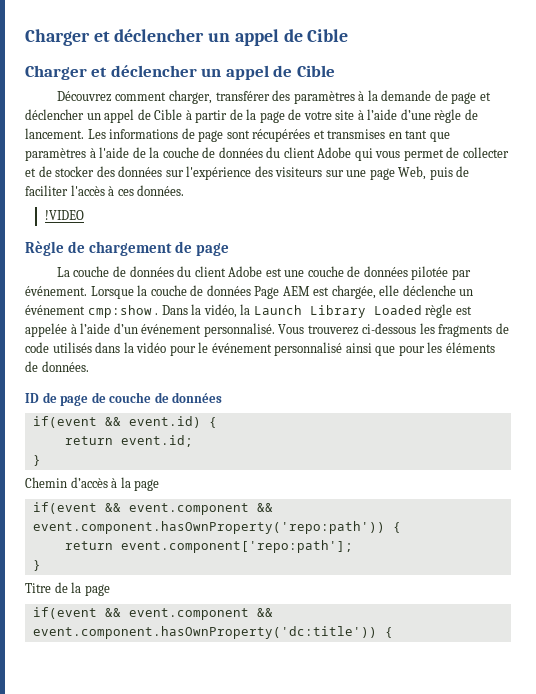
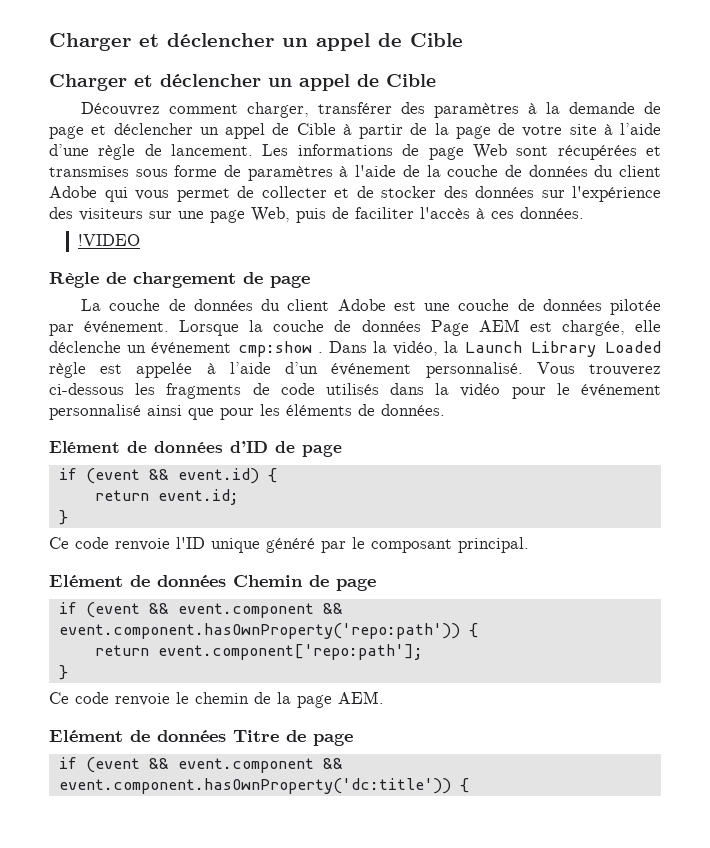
- Les informations de page sont récupérées et transmises en tant que paramètres à l'aide de la couche de données du client Adobe qui vous permet de collecter et de stocker des données sur l'expérience des visiteurs sur une page Web, puis de faciliter l'accès à ces données.
+ Les informations de page Web sont récupérées et transmises sous forme de paramètres à l'aide de la couche de données du client Adobe qui vous permet de collecter et de stocker des données sur l'expérience des visiteurs sur une page Web, puis de faciliter l'accès à ces données.
- ID de page de couche de données
- if(event && event.id) {
+ Elément de données d’ID de page
+ if (event && event.id) {
- Chemin d’accès à la page
- if(event && event.component && event.component.hasOwnProperty('repo:path')) {
+ Ce code renvoie l'ID unique généré par le composant principal.
+ Elément de données Chemin de page
+ if (event && event.component && event.component.hasOwnProperty('repo:path')) {
- Titre de la page
- if(event && event.component && event.component.hasOwnProperty('dc:title')) {
+ Ce code renvoie le chemin de la page AEM.
+ Elément de données Titre de page
+ if (event && event.component && event.component.hasOwnProperty('dc:title')) {

